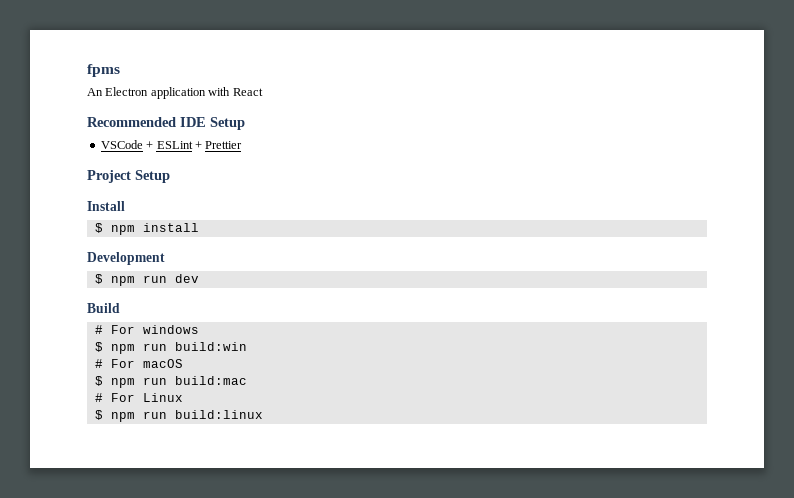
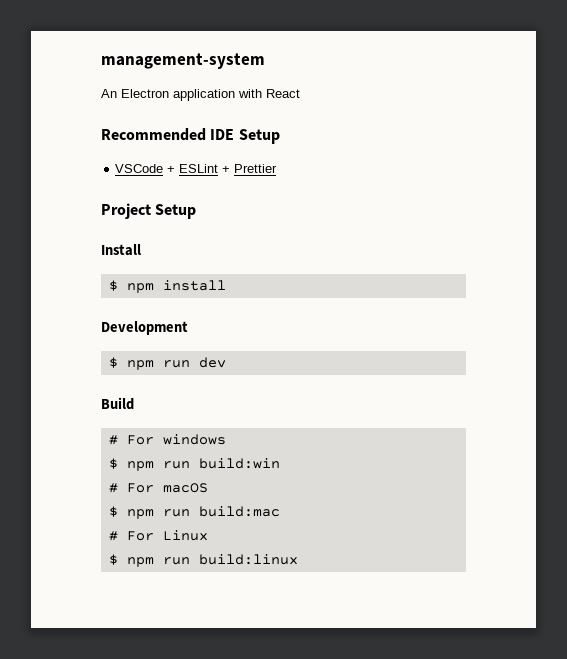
- fpms
+ management-system

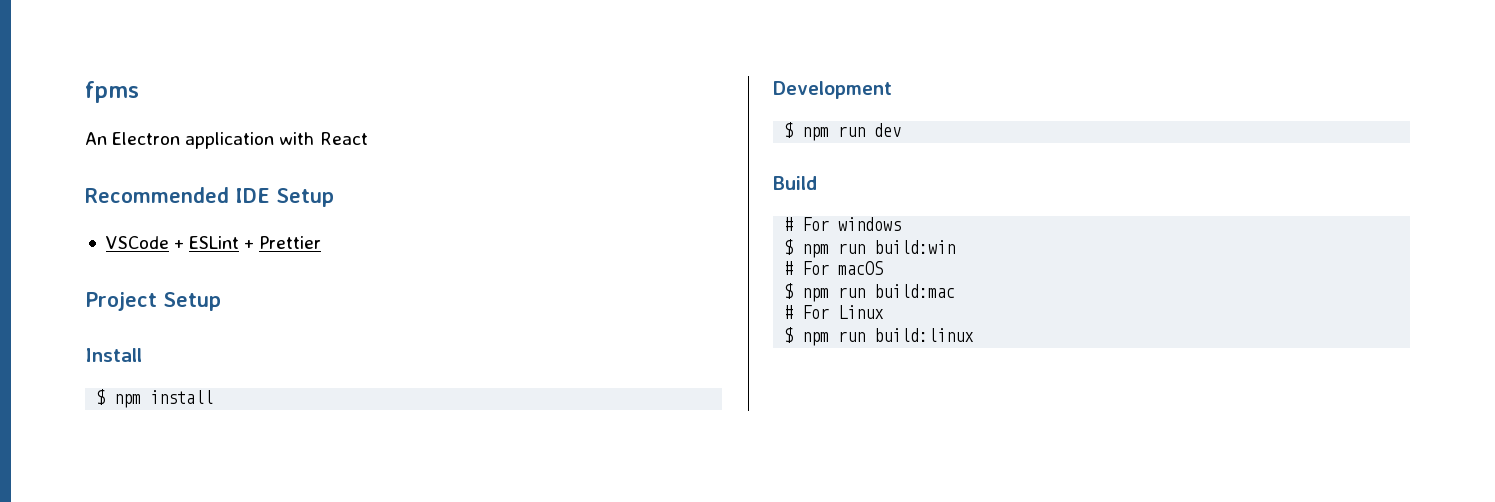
- management-system
+ fpms

